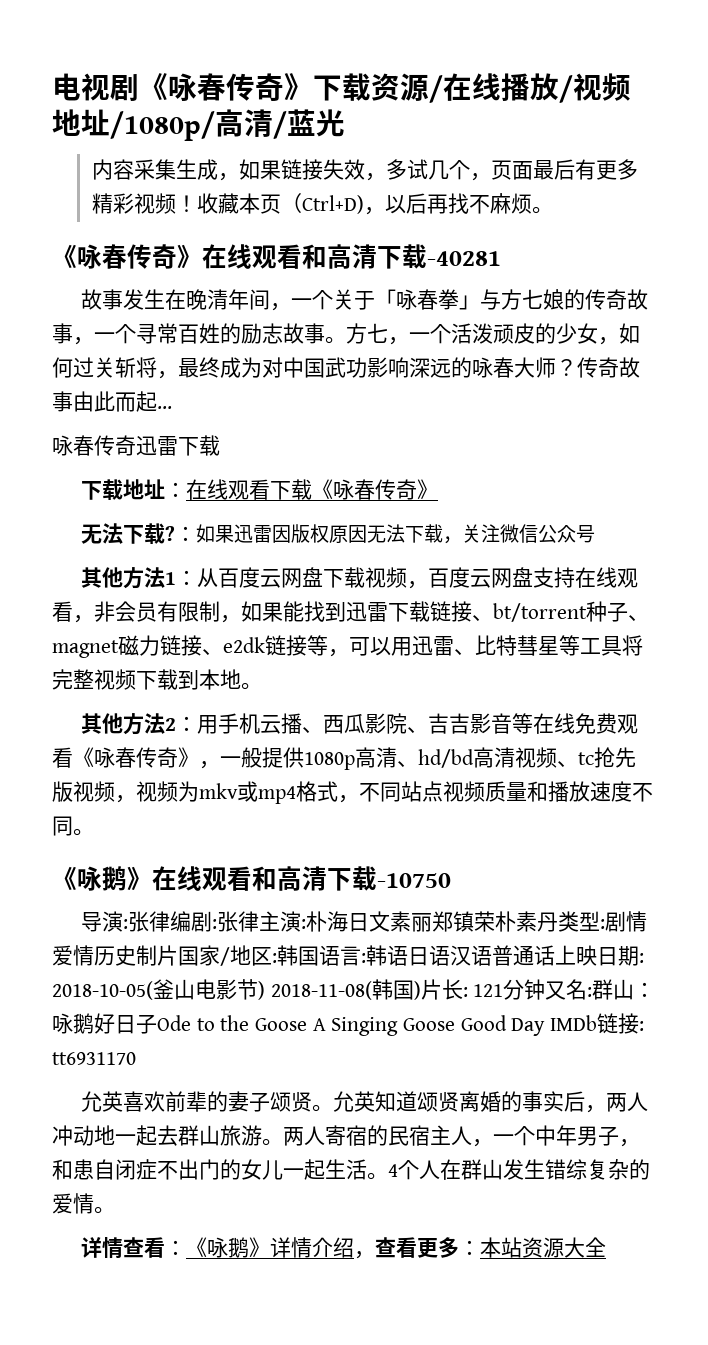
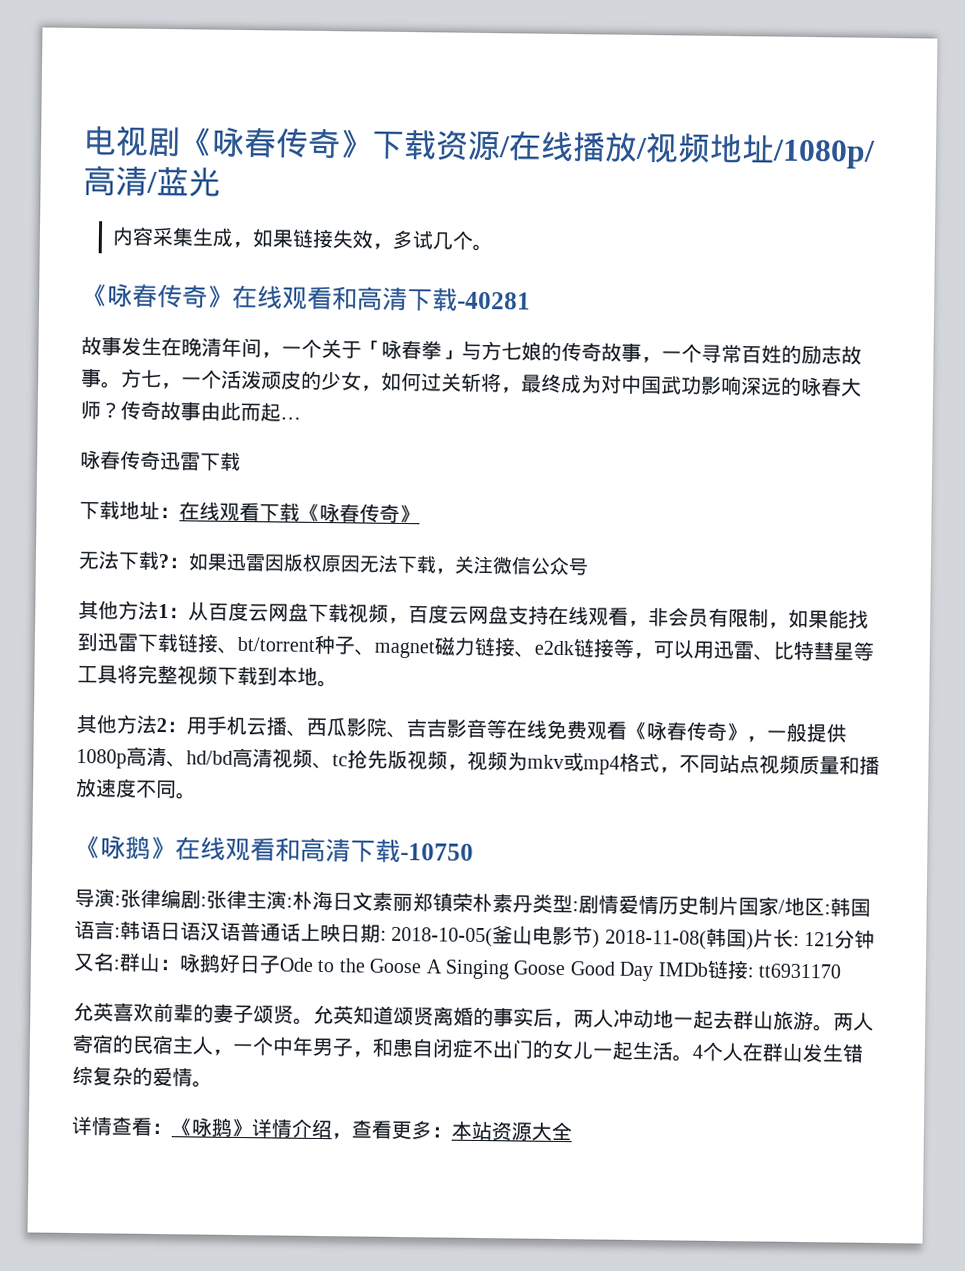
- 内容采集生成，如果链接失效，多试几个，页面最后有更多精彩视频！收藏本页（Ctrl+D)，以后再找不麻烦。
+ 内容采集生成，如果链接失效，多试几个。

